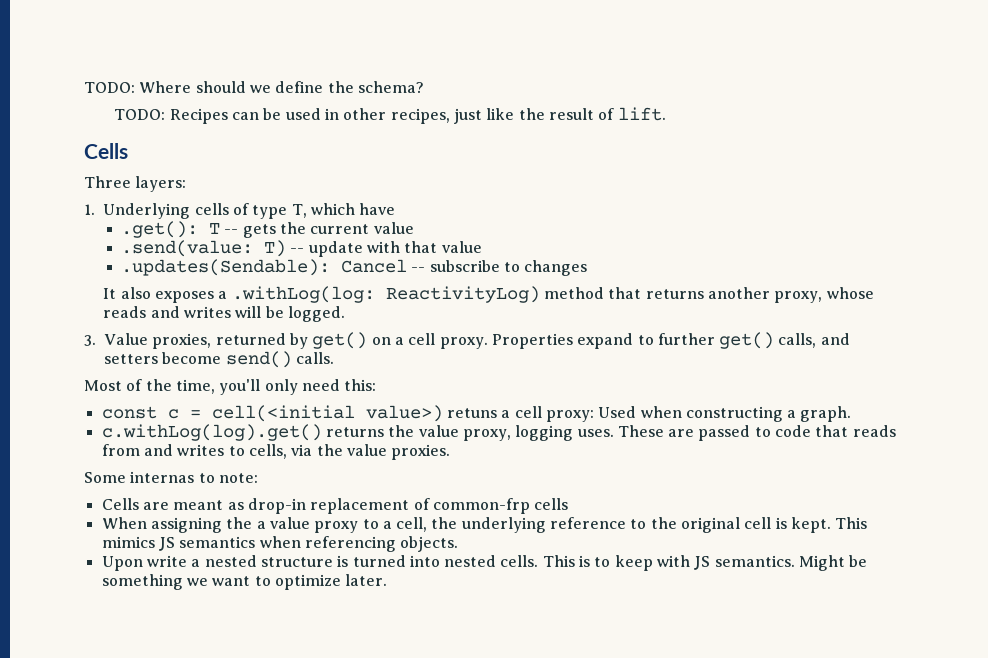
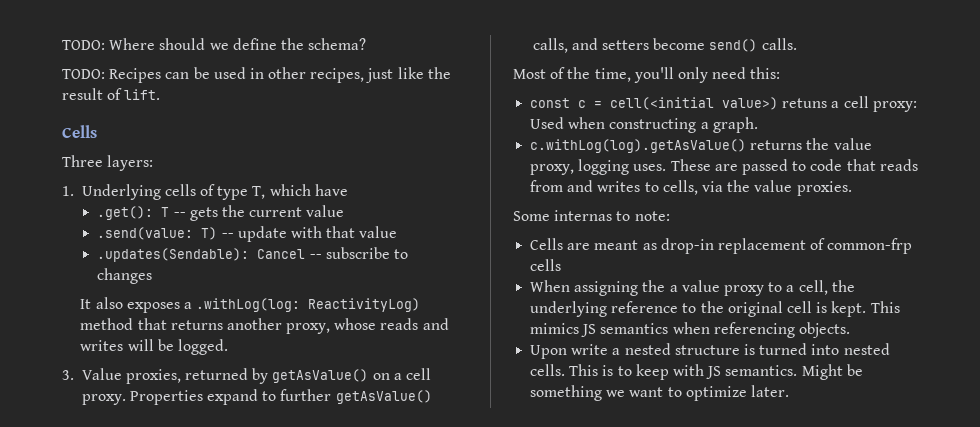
- 3. Value proxies, returned by get() on a cell proxy.
+ 3. Value proxies, returned by getAsValue() on a cell proxy.
- Properties expand to further get() calls, and setters become send() calls.
+ Properties expand to further getAsValue() calls, and setters become send() calls.
- c.withLog(log).get() returns the value proxy, logging uses.
+ c.withLog(log).getAsValue() returns the value proxy, logging uses.

